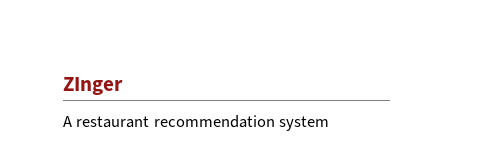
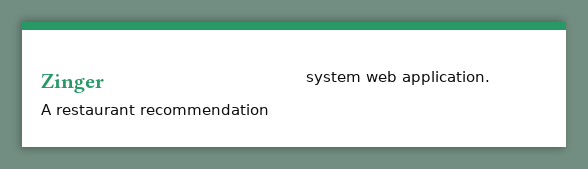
- ZInger
+ Zinger
- A restaurant recommendation system
+ A restaurant recommendation system web application.

